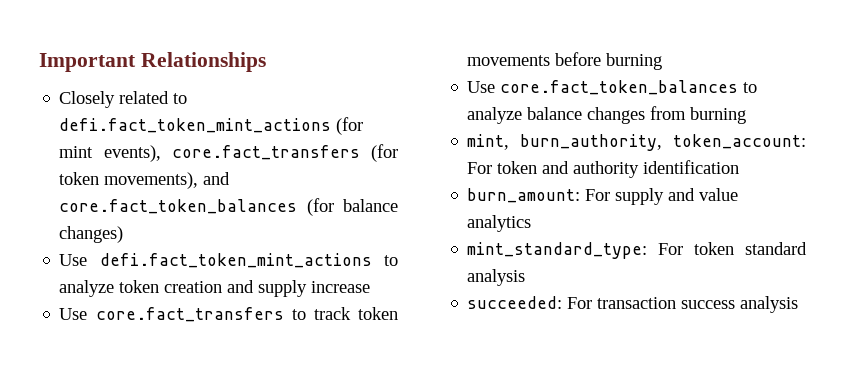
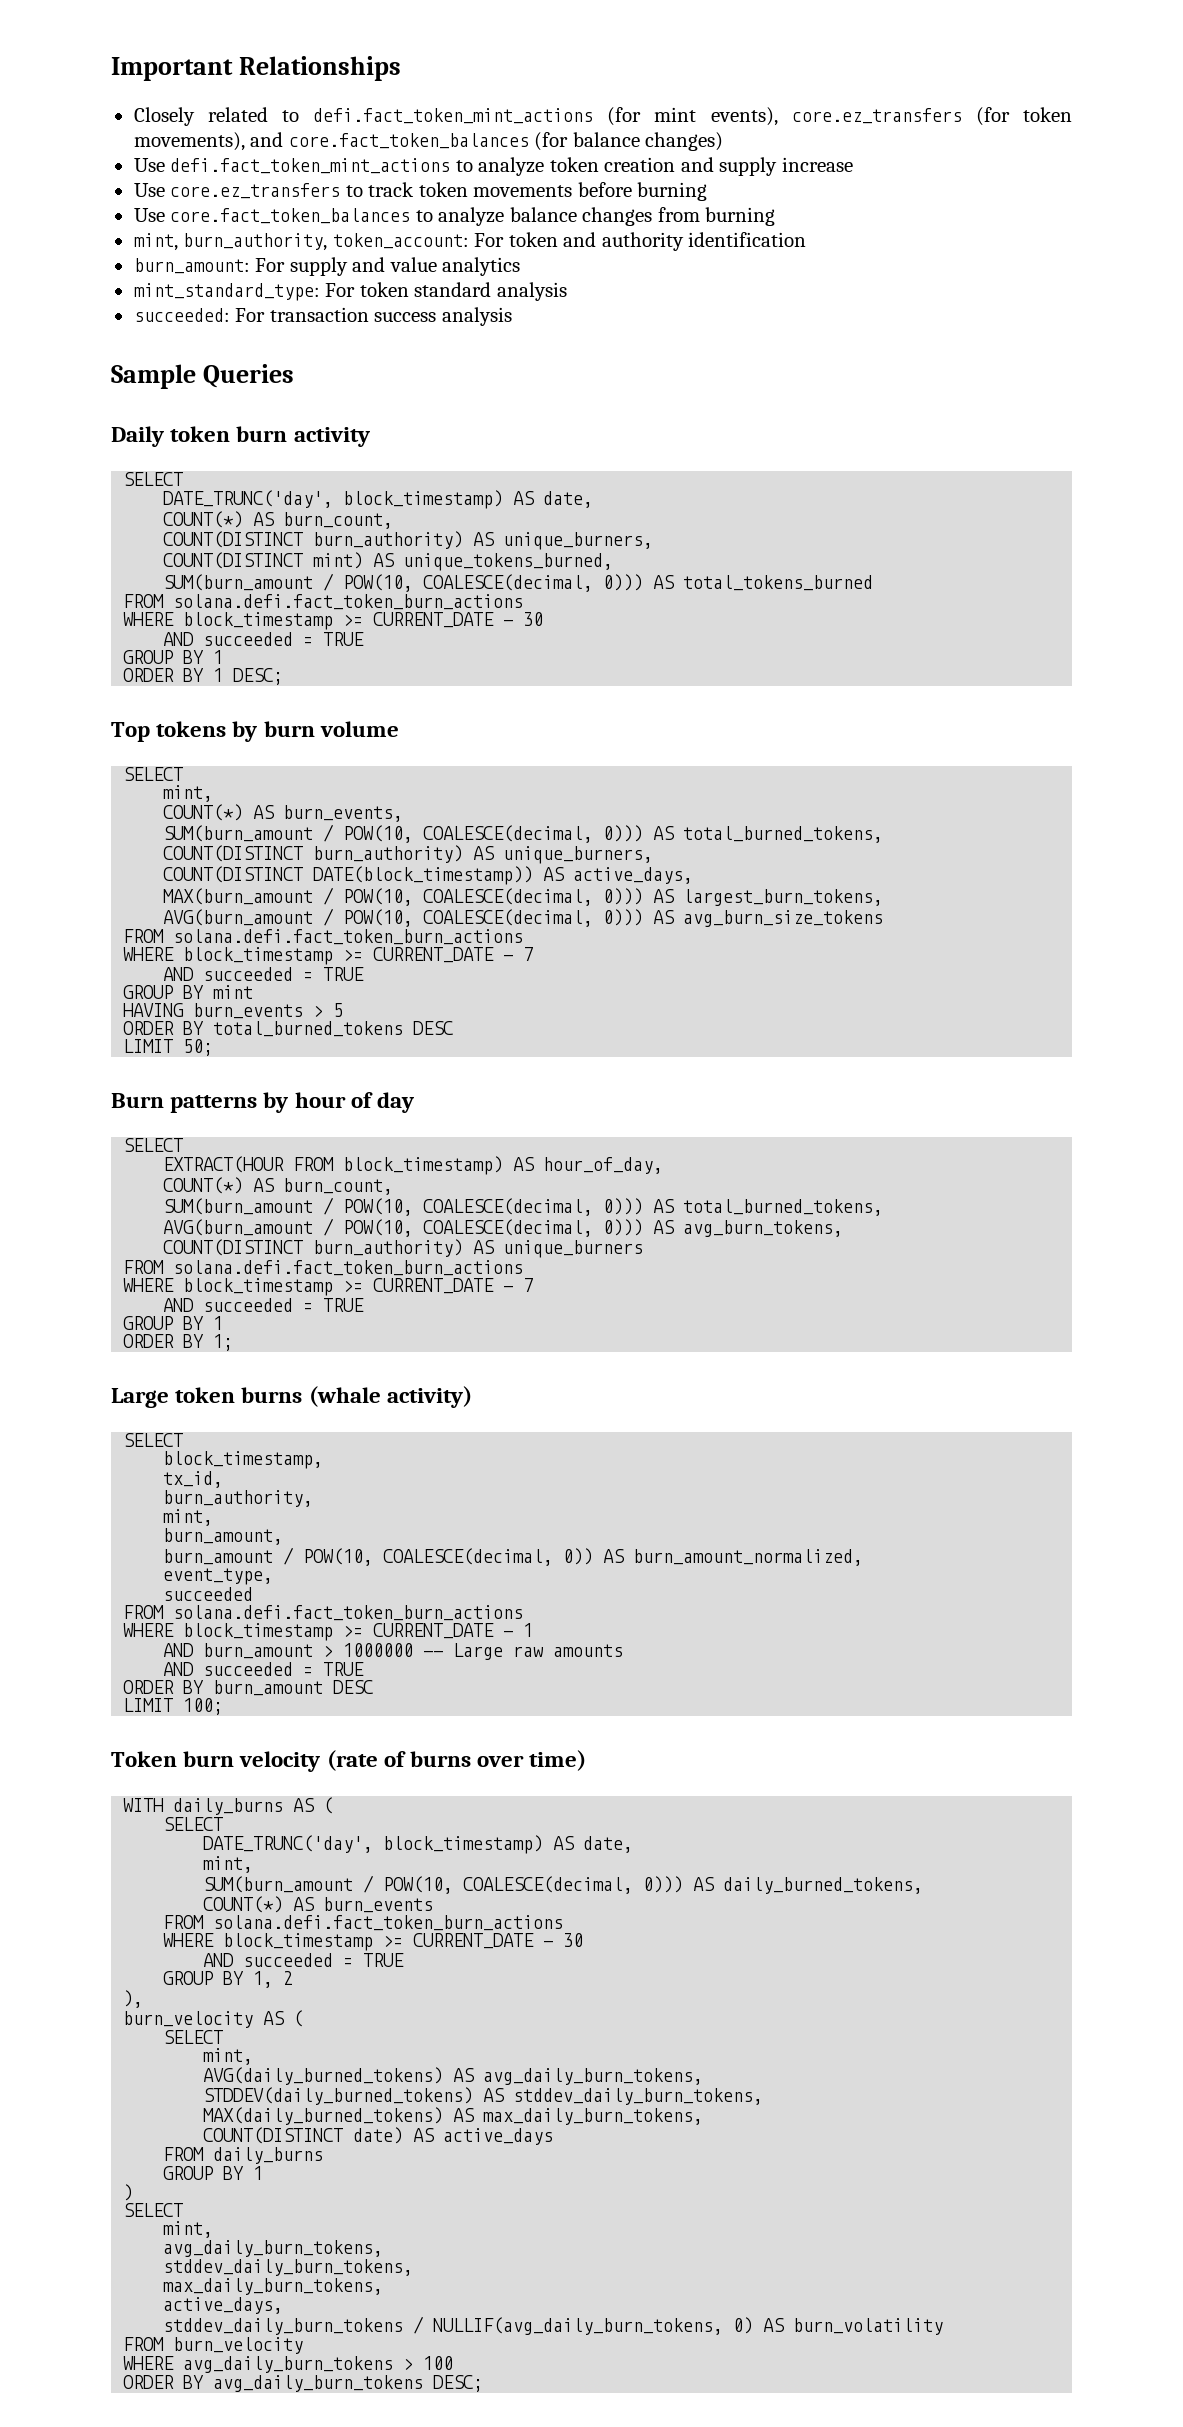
- Closely related to defi.fact_token_mint_actions (for mint events), core.fact_transfers (for token movements), and core.fact_token_balances (for balance changes)
+ Closely related to defi.fact_token_mint_actions (for mint events), core.ez_transfers (for token movements), and core.fact_token_balances (for balance changes)
- Use core.fact_transfers to track token movements before burning
+ Use core.ez_transfers to track token movements before burning
+ Sample Queries
+ Daily token burn activity
+ SELECT
+ DATE_TRUNC('day', block_timestamp) AS date,
+ COUNT(*) AS burn_count,
+ COUNT(DISTINCT burn_authority) AS unique_burners,
+ COUNT(DISTINCT mint) AS unique_tokens_burned,
+ SUM(burn_amount / POW(10, COALESCE(decimal, 0))) AS total_tokens_burned
+ FROM solana.defi.fact_token_burn_actions
+ WHERE block_timestamp >= CURRENT_DATE - 30
+ AND succeeded = TRUE
+ GROUP BY 1
+ ORDER BY 1 DESC;
+ Top tokens by burn volume
+ SELECT
+ mint,
+ COUNT(*) AS burn_events,
+ SUM(burn_amount / POW(10, COALESCE(decimal, 0))) AS total_burned_tokens,
+ COUNT(DISTINCT burn_authority) AS unique_burners,
+ COUNT(DISTINCT DATE(block_timestamp)) AS active_days,
+ MAX(burn_amount / POW(10, COALESCE(decimal, 0))) AS largest_burn_tokens,
+ AVG(burn_amount / POW(10, COALESCE(decimal, 0))) AS avg_burn_size_tokens
+ FROM solana.defi.fact_token_burn_actions
+ WHERE block_timestamp >= CURRENT_DATE - 7
+ AND succeeded = TRUE
+ GROUP BY mint
+ HAVING burn_events > 5
+ ORDER BY total_burned_tokens DESC
+ LIMIT 50;
+ Burn patterns by hour of day
+ SELECT
+ EXTRACT(HOUR FROM block_timestamp) AS hour_of_day,
+ COUNT(*) AS burn_count,
+ SUM(burn_amount / POW(10, COALESCE(decimal, 0))) AS total_burned_tokens,
+ AVG(burn_amount / POW(10, COALESCE(decimal, 0))) AS avg_burn_tokens,
+ COUNT(DISTINCT burn_authority) AS unique_burners
+ FROM solana.defi.fact_token_burn_actions
+ WHERE block_timestamp >= CURRENT_DATE - 7
+ AND succeeded = TRUE
+ GROUP BY 1
+ ORDER BY 1;
+ Large token burns (whale activity)
+ SELECT
+ block_timestamp,
+ tx_id,
+ burn_authority,
+ mint,
+ burn_amount,
+ burn_amount / POW(10, COALESCE(decimal, 0)) AS burn_amount_normalized,
+ event_type,
+ succeeded
+ FROM solana.defi.fact_token_burn_actions
+ WHERE block_timestamp >= CURRENT_DATE - 1
+ AND burn_amount > 1000000 -- Large raw amounts
+ AND succeeded = TRUE
+ ORDER BY burn_amount DESC
+ LIMIT 100;
+ Token burn velocity (rate of burns over time)
+ WITH daily_burns AS (
+ SELECT
+ DATE_TRUNC('day', block_timestamp) AS date,
+ mint,
+ SUM(burn_amount / POW(10, COALESCE(decimal, 0))) AS daily_burned_tokens,
+ COUNT(*) AS burn_events
+ FROM solana.defi.fact_token_burn_actions
+ WHERE block_timestamp >= CURRENT_DATE - 30
+ AND succeeded = TRUE
+ GROUP BY 1, 2
+ ),
+ burn_velocity AS (
+ SELECT
+ mint,
+ AVG(daily_burned_tokens) AS avg_daily_burn_tokens,
+ STDDEV(daily_burned_tokens) AS stddev_daily_burn_tokens,
+ MAX(daily_burned_tokens) AS max_daily_burn_tokens,
+ COUNT(DISTINCT date) AS active_days
+ FROM daily_burns
+ GROUP BY 1
+ )
+ SELECT
+ mint,
+ avg_daily_burn_tokens,
+ stddev_daily_burn_tokens,
+ max_daily_burn_tokens,
+ active_days,
+ stddev_daily_burn_tokens / NULLIF(avg_daily_burn_tokens, 0) AS burn_volatility
+ FROM burn_velocity
+ WHERE avg_daily_burn_tokens > 100
+ ORDER BY avg_daily_burn_tokens DESC;

